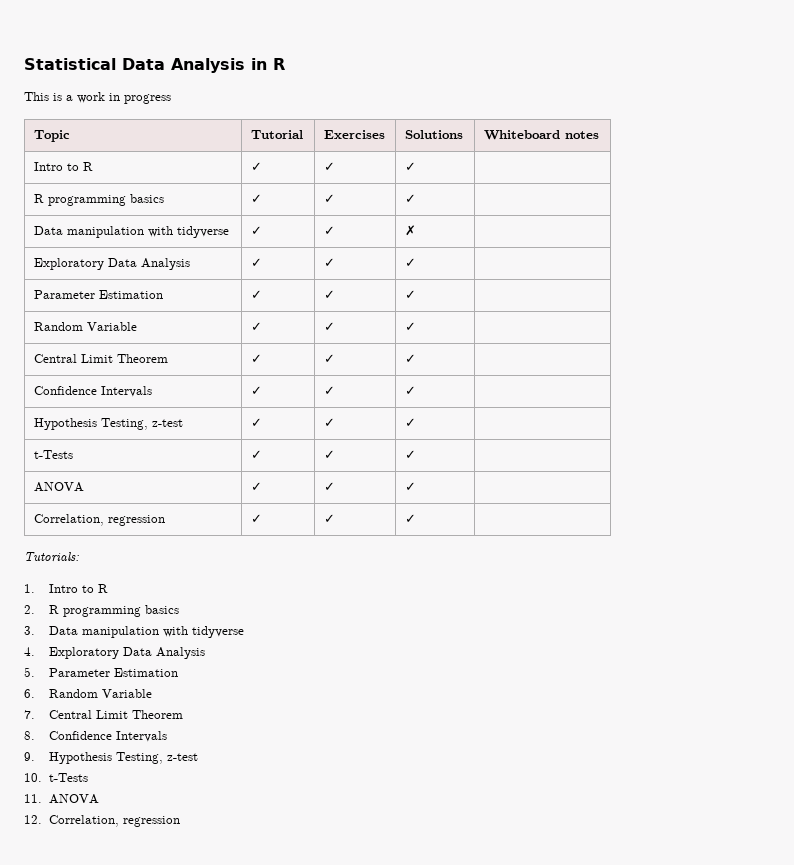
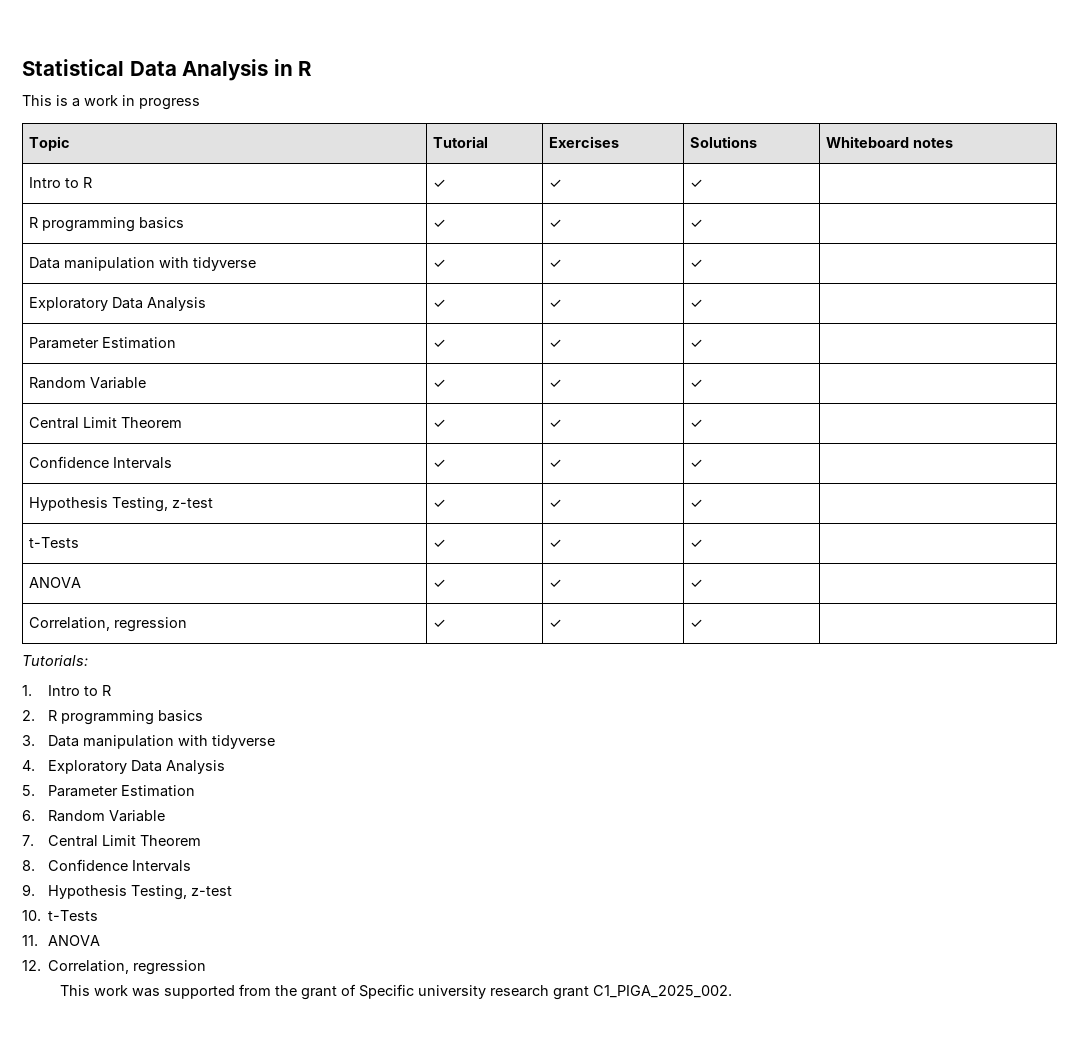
- Data manipulation with tidyverse | ✓ | ✓ | ✗ |
+ Data manipulation with tidyverse | ✓ | ✓ | ✓ |
+ This work was supported from the grant of Specific university research grant C1_PIGA_2025_002.

